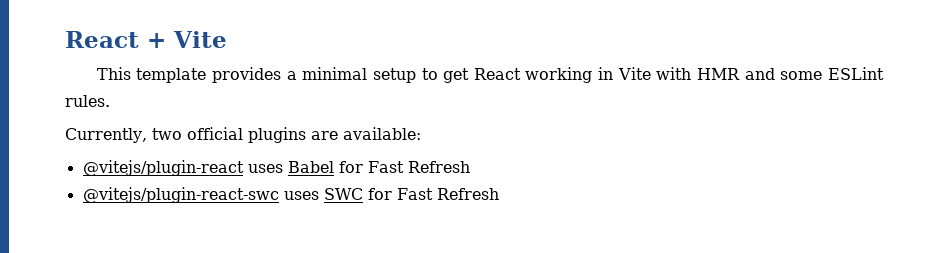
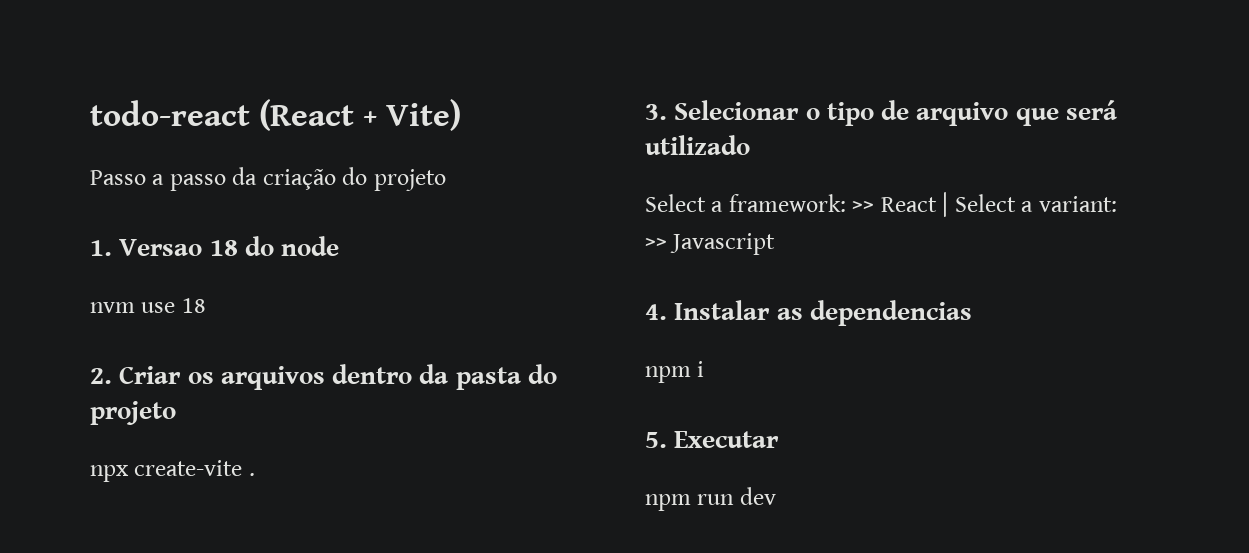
- React + Vite
- This template provides a minimal setup to get React working in Vite with HMR and some ESLint rules.
- Currently, two official plugins are available:
- @vitejs/plugin-react uses Babel for Fast Refresh
- @vitejs/plugin-react-swc uses SWC for Fast Refresh
+ todo-react (React + Vite)
+ Passo a passo da criação do projeto
+ 1. Versao 18 do node
+ nvm use 18
+ 2. Criar os arquivos dentro da pasta do projeto
+ npx create-vite .
+ 3. Selecionar o tipo de arquivo que será utilizado
+ Select a framework: >> React | Select a variant: >> Javascript
+ 4. Instalar as dependencias
+ npm i
+ 5. Executar
+ npm run dev

